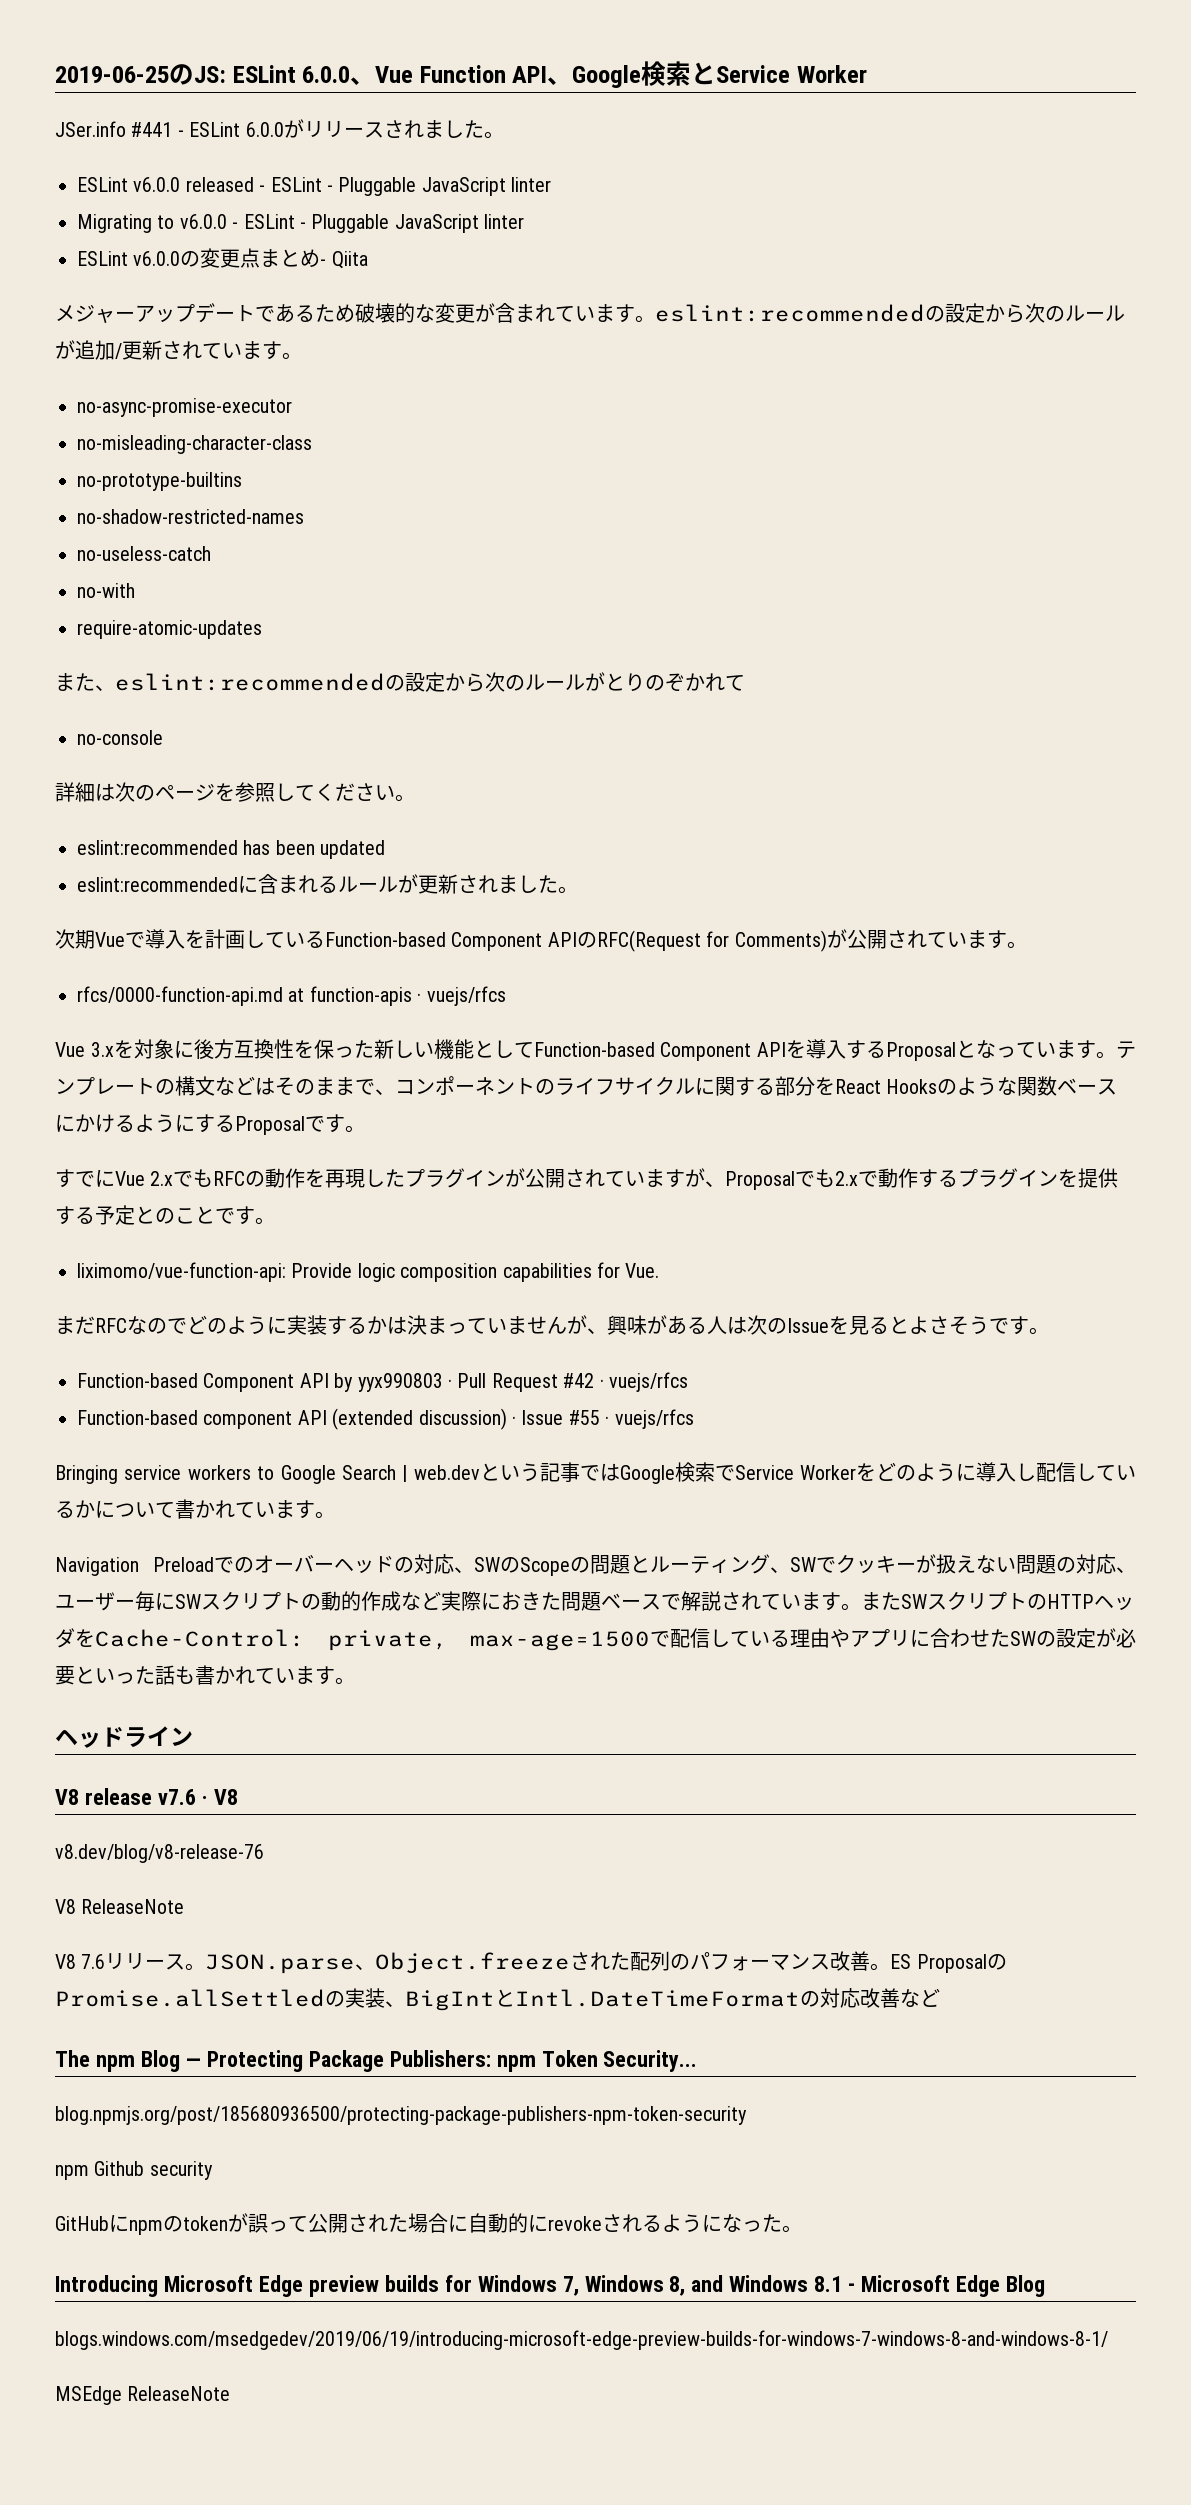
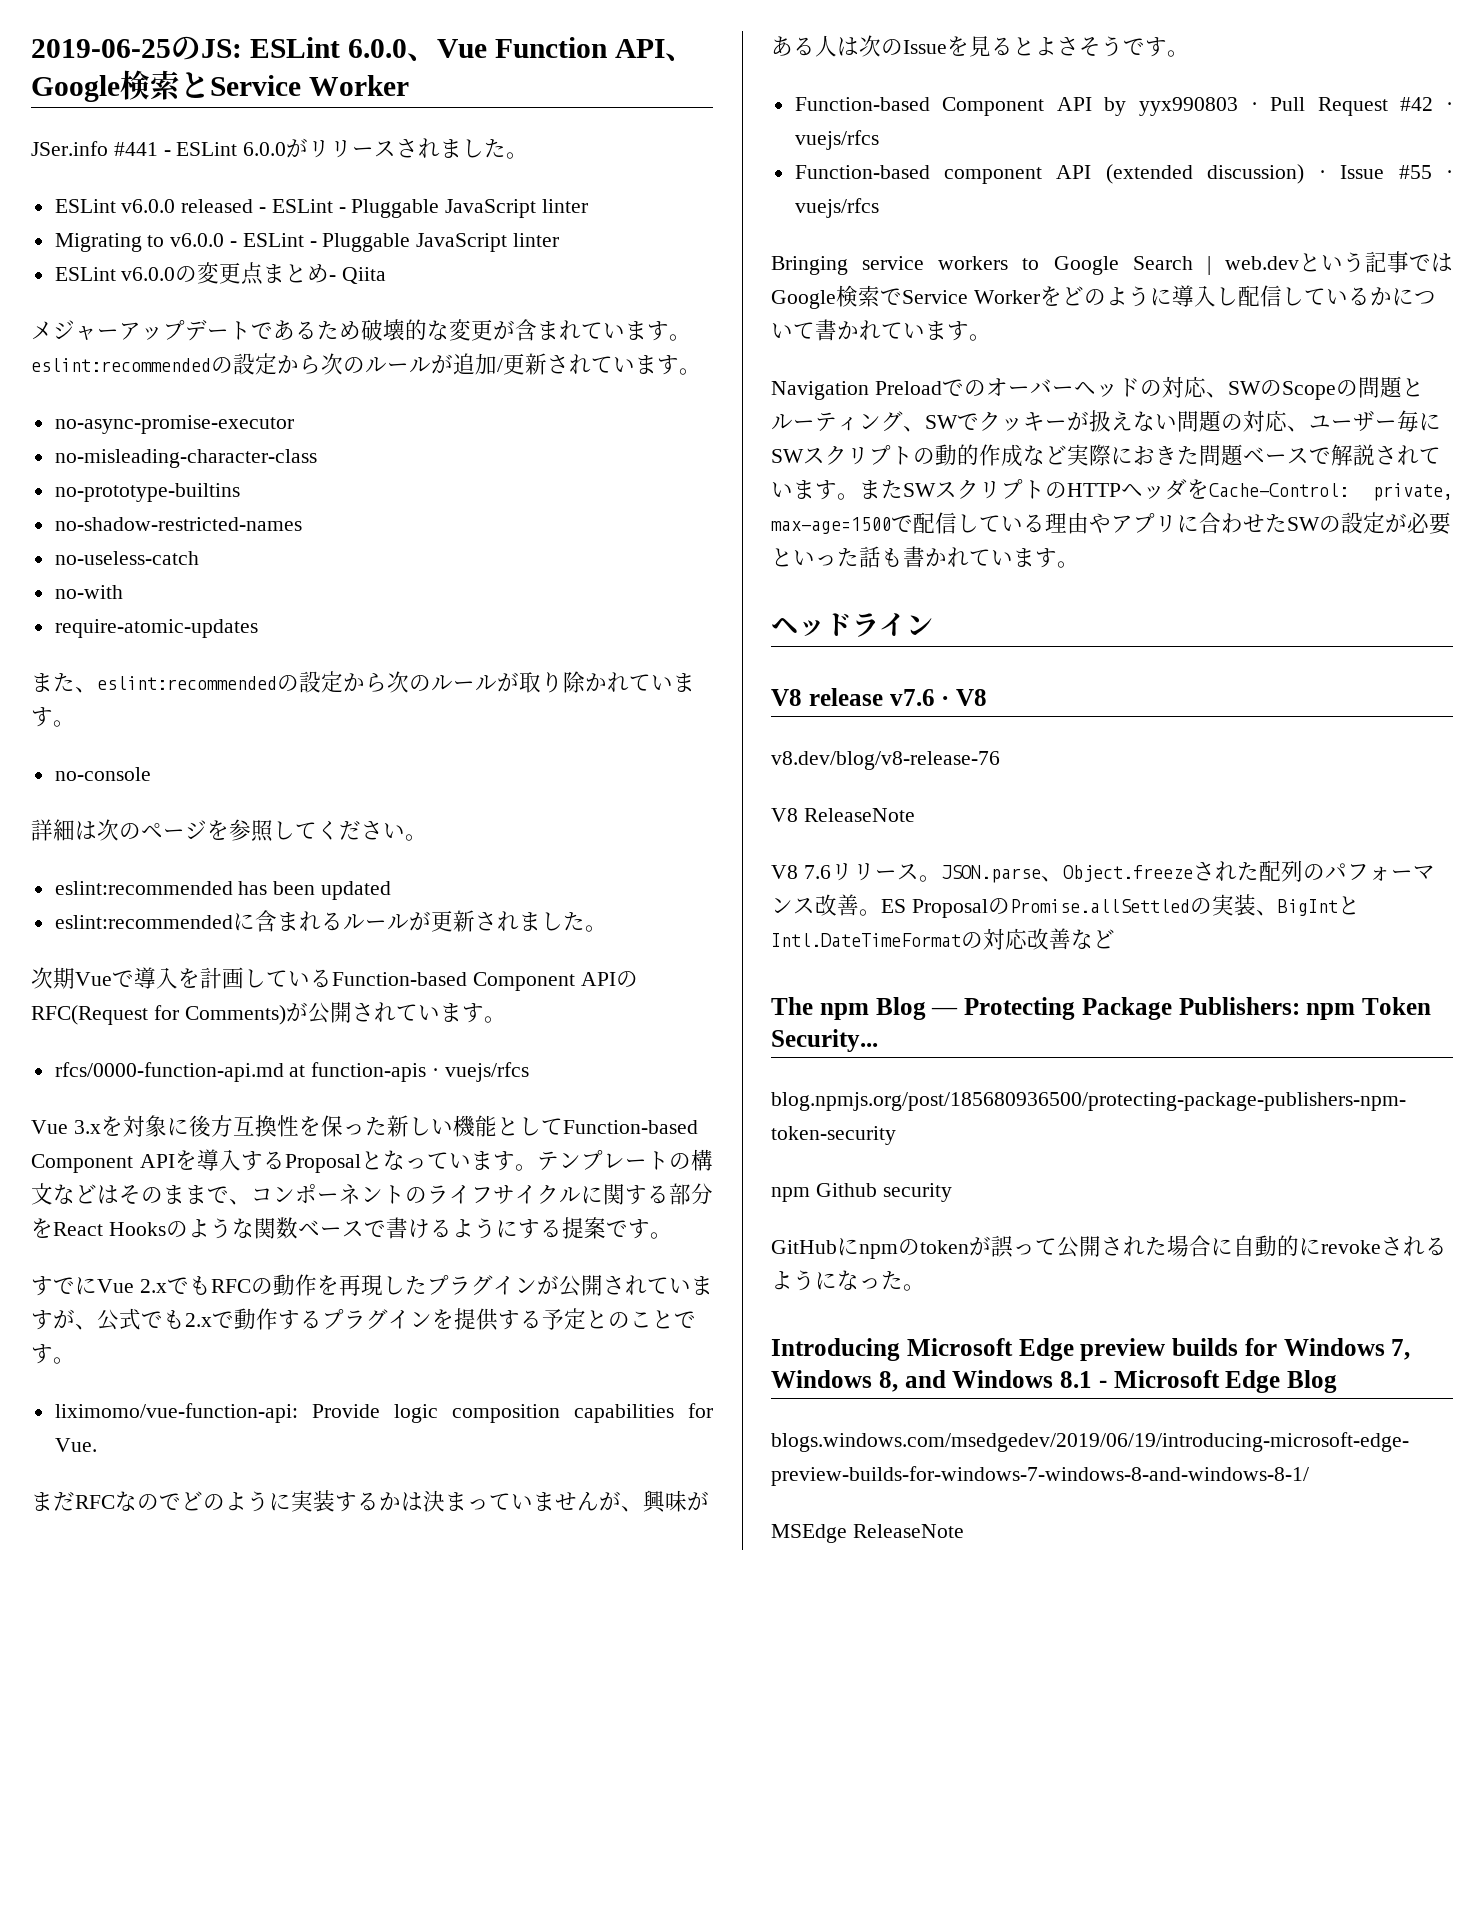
- また、eslint:recommendedの設定から次のルールがとりのぞかれて
+ また、eslint:recommendedの設定から次のルールが取り除かれています。
- テンプレートの構文などはそのままで、コンポーネントのライフサイクルに関する部分をReact Hooksのような関数ベースにかけるようにするProposalです。
+ テンプレートの構文などはそのままで、コンポーネントのライフサイクルに関する部分をReact Hooksのような関数ベースで書けるようにする提案です。
- すでにVue 2.xでもRFCの動作を再現したプラグインが公開されていますが、Proposalでも2.xで動作するプラグインを提供する予定とのことです。
+ すでにVue 2.xでもRFCの動作を再現したプラグインが公開されていますが、公式でも2.xで動作するプラグインを提供する予定とのことです。

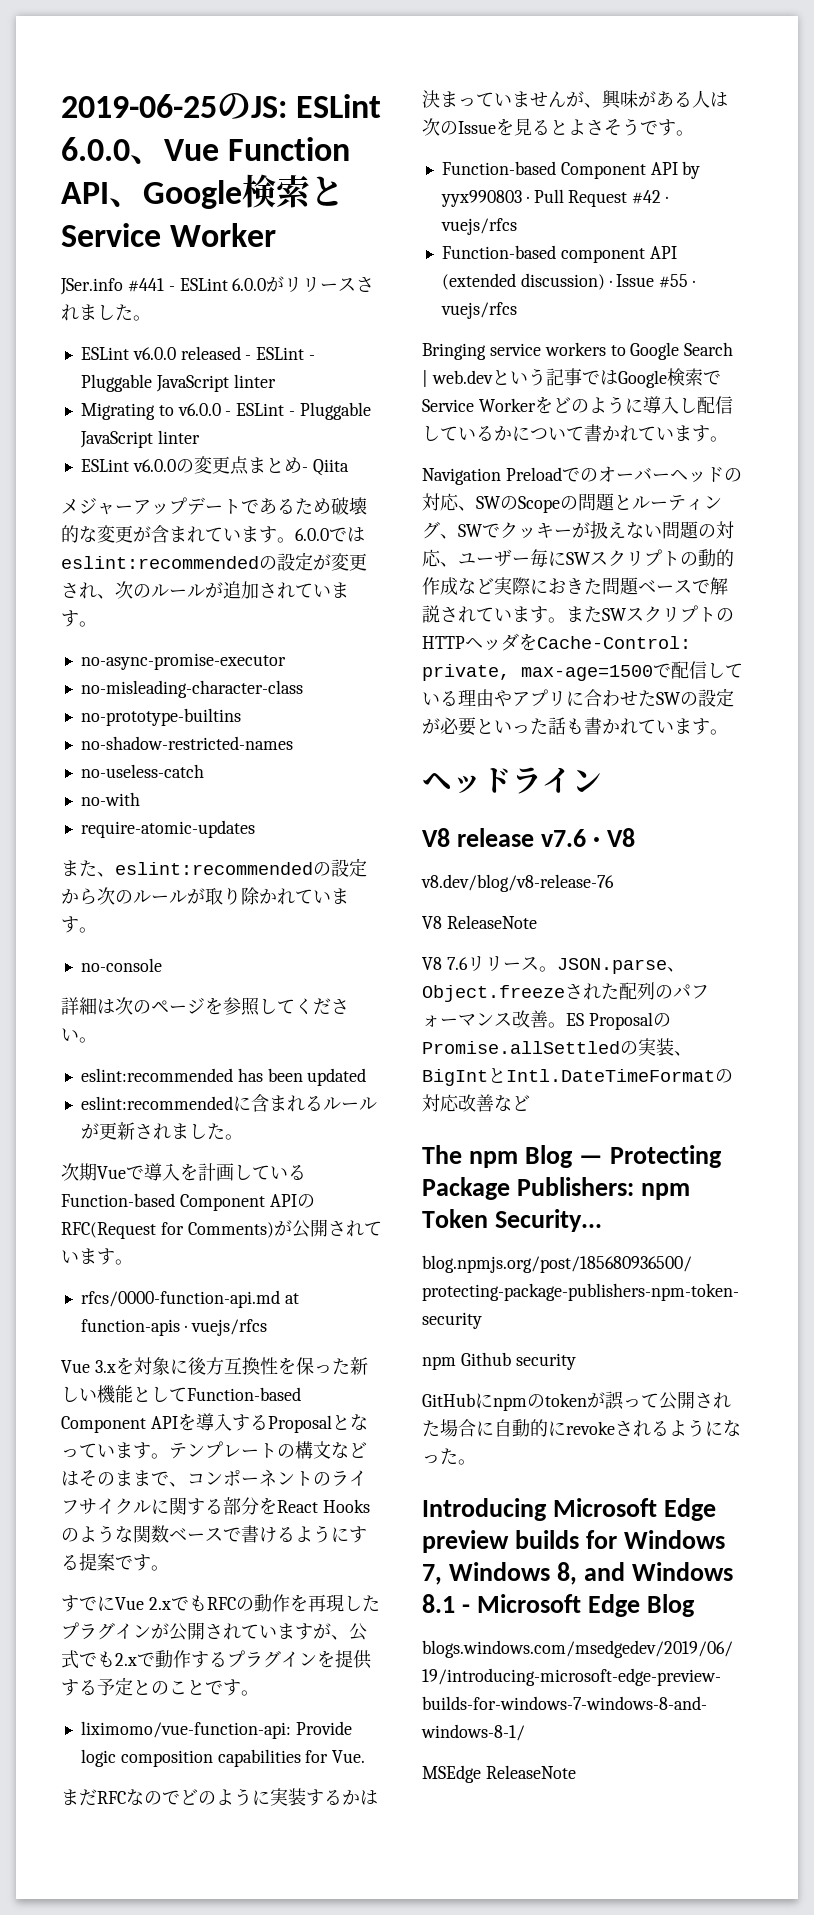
- メジャーアップデートであるため破壊的な変更が含まれています。eslint:recommendedの設定から次のルールが追加/更新されています。
+ メジャーアップデートであるため破壊的な変更が含まれています。6.0.0ではeslint:recommendedの設定が変更され、次のルールが追加されています。

